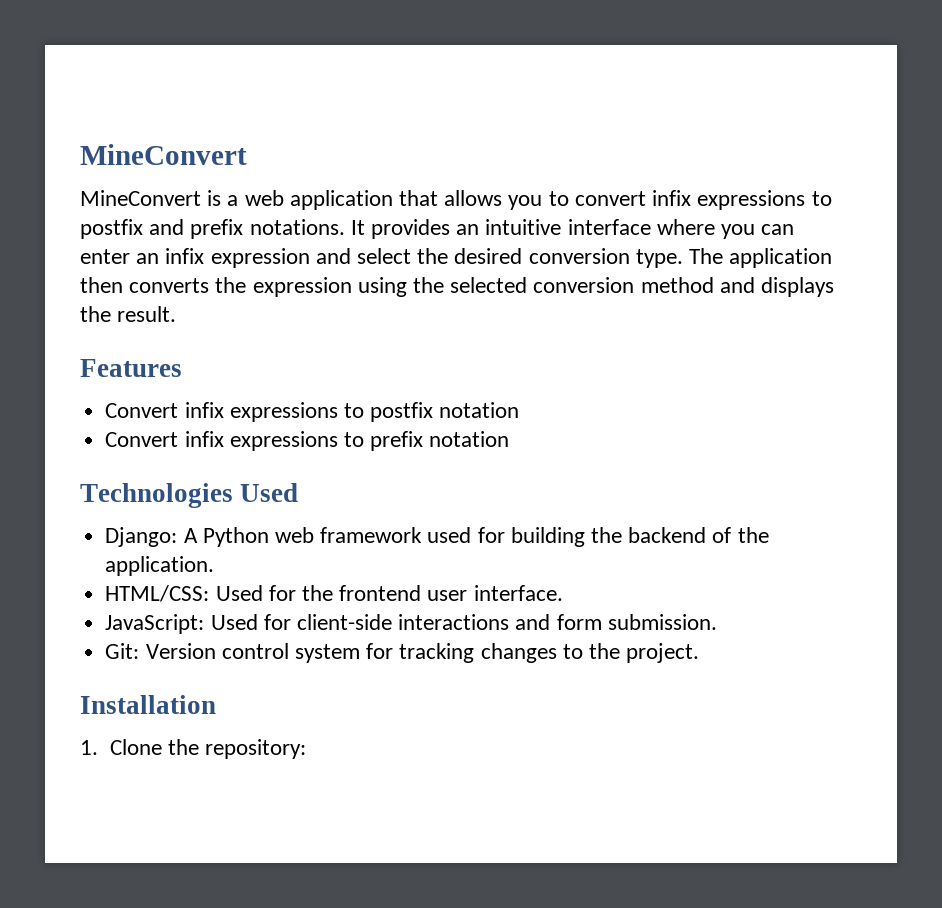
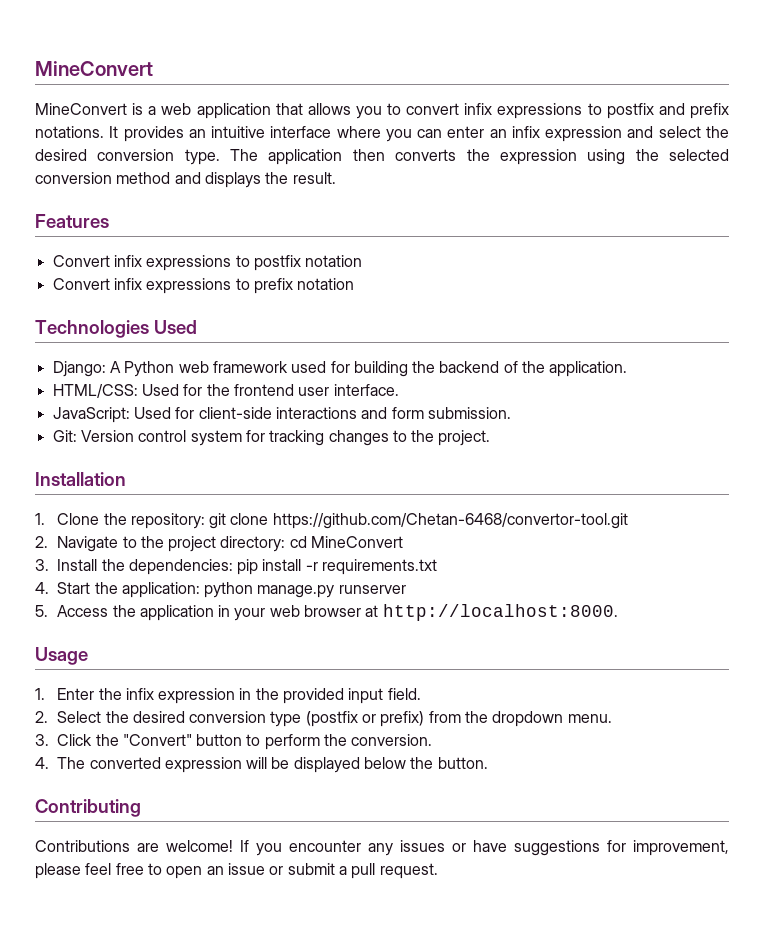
- 1. Clone the repository:
+ 1. Clone the repository: git clone https://github.com/Chetan-6468/convertor-tool.git
+ 2. Navigate to the project directory: cd MineConvert
+ 3. Install the dependencies: pip install -r requirements.txt
+ 4. Start the application: python manage.py runserver
+ 5. Access the application in your web browser at http://localhost:8000.
+ Usage
+ 1. Enter the infix expression in the provided input field.
+ 2. Select the desired conversion type (postfix or prefix) from the dropdown menu.
+ 3. Click the "Convert" button to perform the conversion.
+ 4. The converted expression will be displayed below the button.
+ Contributing
+ Contributions are welcome! If you encounter any issues or have suggestions for improvement, please feel free to open an issue or submit a pull request.

